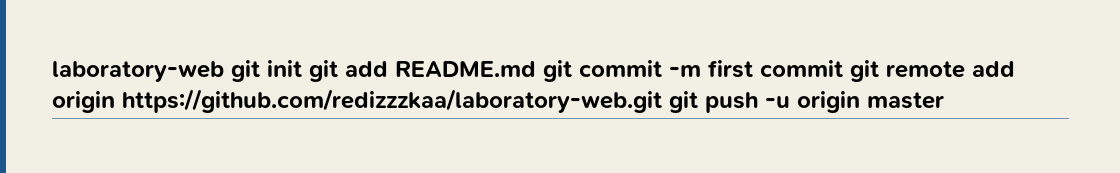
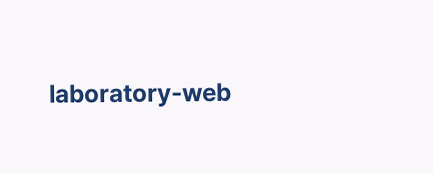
- laboratory-web git init git add README.md git commit -m first commit git remote add origin https://github.com/redizzzkaa/laboratory-web.git git push -u origin master
+ laboratory-web

